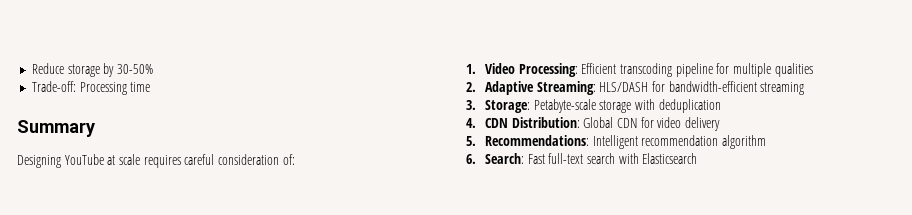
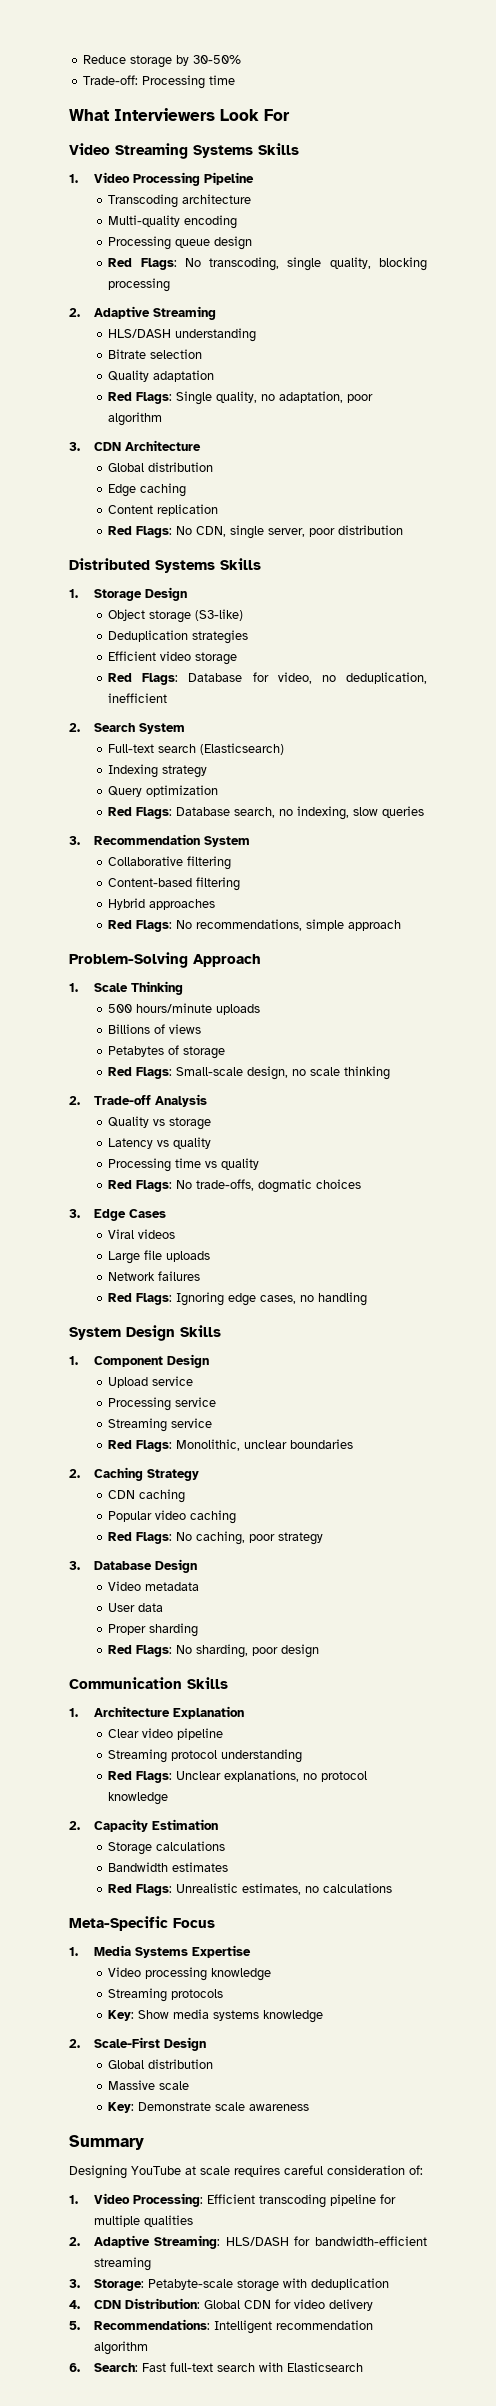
+ What Interviewers Look For
+ Video Streaming Systems Skills
+ 1. Video Processing Pipeline
+ Transcoding architecture
+ Multi-quality encoding
+ Processing queue design
+ Red Flags: No transcoding, single quality, blocking processing
+ 2. Adaptive Streaming
+ HLS/DASH understanding
+ Bitrate selection
+ Quality adaptation
+ Red Flags: Single quality, no adaptation, poor algorithm
+ 3. CDN Architecture
+ Global distribution
+ Edge caching
+ Content replication
+ Red Flags: No CDN, single server, poor distribution
+ Distributed Systems Skills
+ 1. Storage Design
+ Object storage (S3-like)
+ Deduplication strategies
+ Efficient video storage
+ Red Flags: Database for video, no deduplication, inefficient
+ 2. Search System
+ Full-text search (Elasticsearch)
+ Indexing strategy
+ Query optimization
+ Red Flags: Database search, no indexing, slow queries
+ 3. Recommendation System
+ Collaborative filtering
+ Content-based filtering
+ Hybrid approaches
+ Red Flags: No recommendations, simple approach
+ Problem-Solving Approach
+ 1. Scale Thinking
+ 500 hours/minute uploads
+ Billions of views
+ Petabytes of storage
+ Red Flags: Small-scale design, no scale thinking
+ 2. Trade-off Analysis
+ Quality vs storage
+ Latency vs quality
+ Processing time vs quality
+ Red Flags: No trade-offs, dogmatic choices
+ 3. Edge Cases
+ Viral videos
+ Large file uploads
+ Network failures
+ Red Flags: Ignoring edge cases, no handling
+ System Design Skills
+ 1. Component Design
+ Upload service
+ Processing service
+ Streaming service
+ Red Flags: Monolithic, unclear boundaries
+ 2. Caching Strategy
+ CDN caching
+ Popular video caching
+ Red Flags: No caching, poor strategy
+ 3. Database Design
+ Video metadata
+ User data
+ Proper sharding
+ Red Flags: No sharding, poor design
+ Communication Skills
+ 1. Architecture Explanation
+ Clear video pipeline
+ Streaming protocol understanding
+ Red Flags: Unclear explanations, no protocol knowledge
+ 2. Capacity Estimation
+ Storage calculations
+ Bandwidth estimates
+ Red Flags: Unrealistic estimates, no calculations
+ Meta-Specific Focus
+ 1. Media Systems Expertise
+ Video processing knowledge
+ Streaming protocols
+ Key: Show media systems knowledge
+ 2. Scale-First Design
+ Global distribution
+ Massive scale
+ Key: Demonstrate scale awareness

